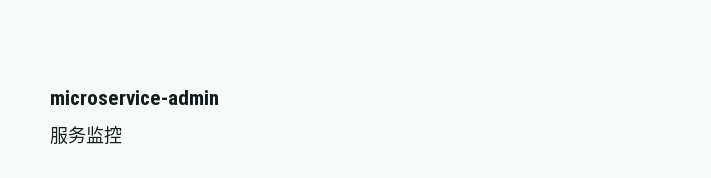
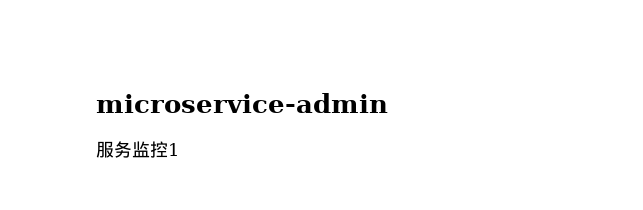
- 服务监控
+ 服务监控1

